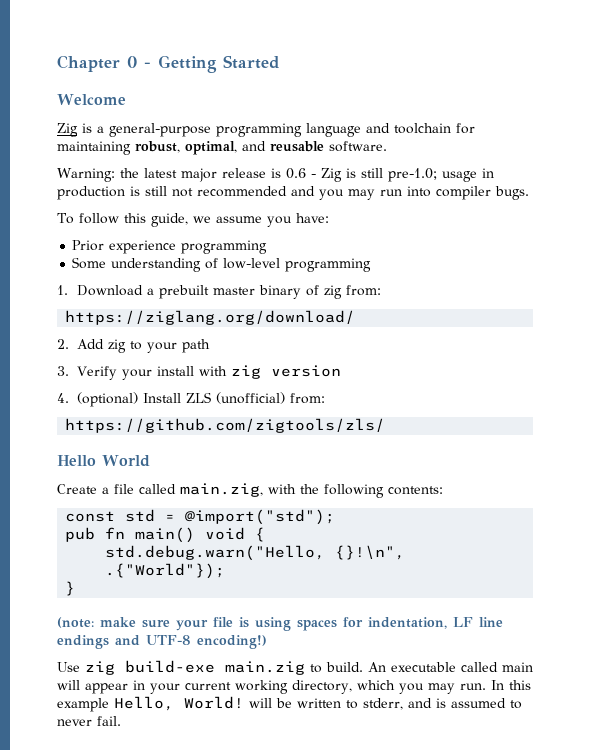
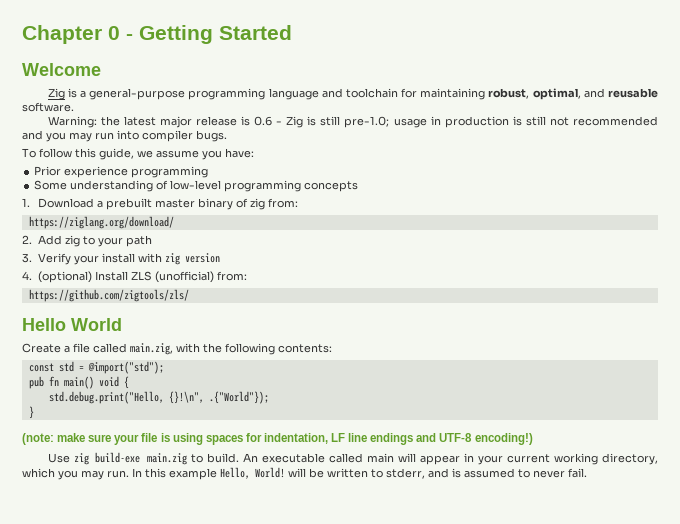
- Some understanding of low-level programming
+ Some understanding of low-level programming concepts
- std.debug.warn("Hello, {}!\n", .{"World"});
+ std.debug.print("Hello, {}!\n", .{"World"});

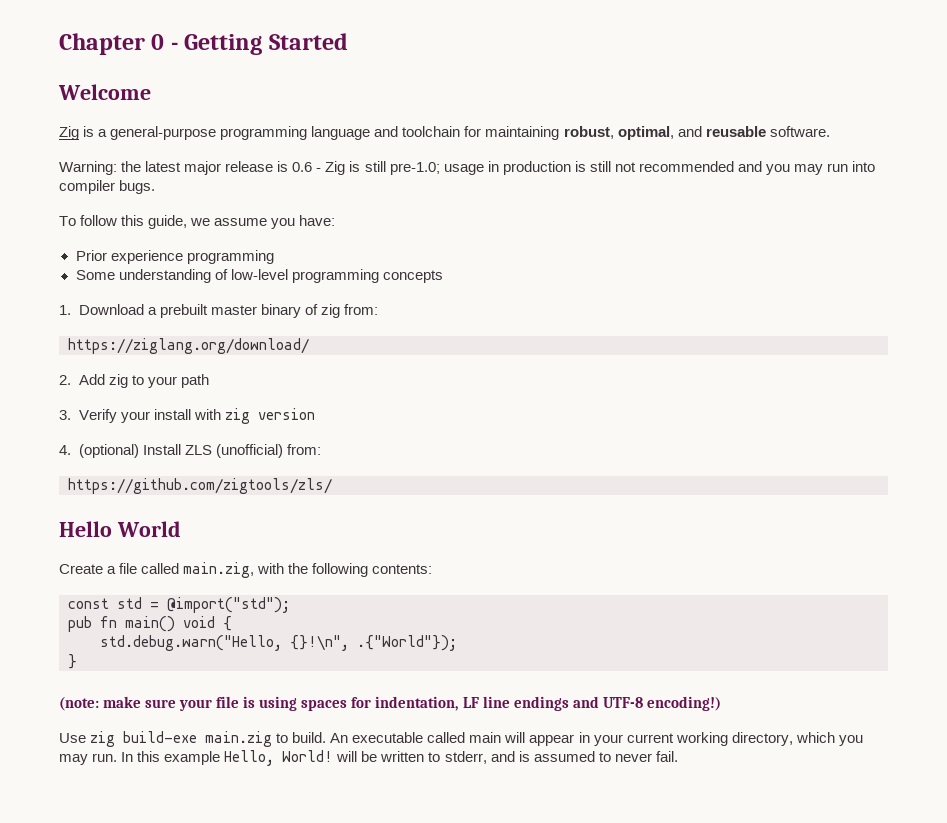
- std.debug.print("Hello, {}!\n", .{"World"});
+ std.debug.warn("Hello, {}!\n", .{"World"});

